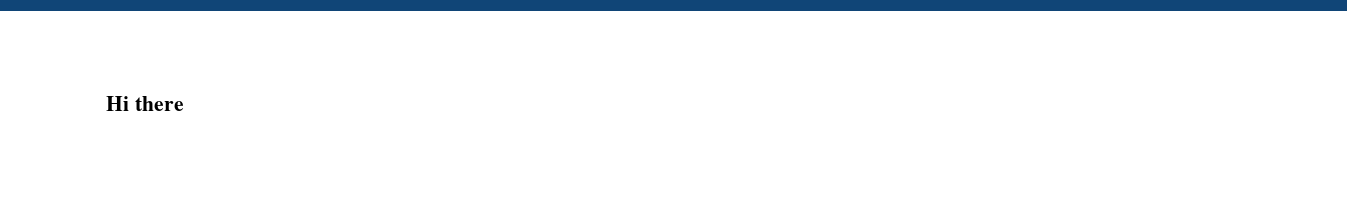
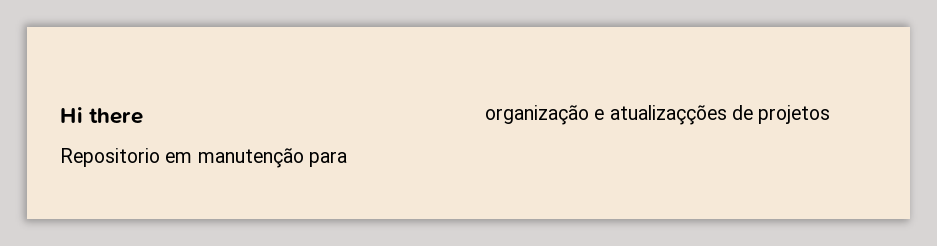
+ Repositorio em manutenção para organização e atualizaçções de projetos

